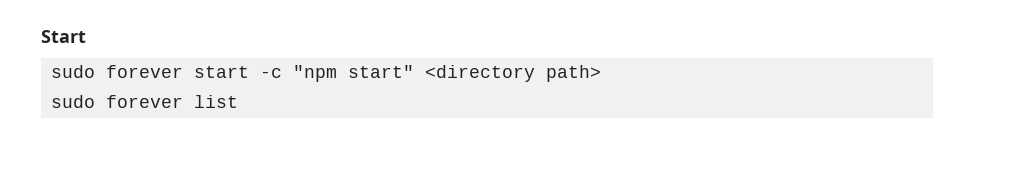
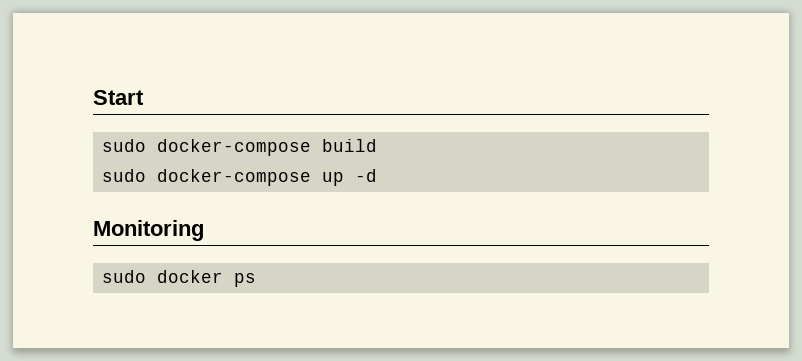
- sudo forever start -c "npm start" <directory path>
- sudo forever list
+ sudo docker-compose build
+ sudo docker-compose up -d
+ Monitoring
+ sudo docker ps

